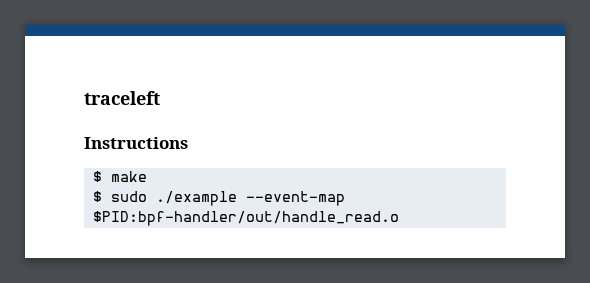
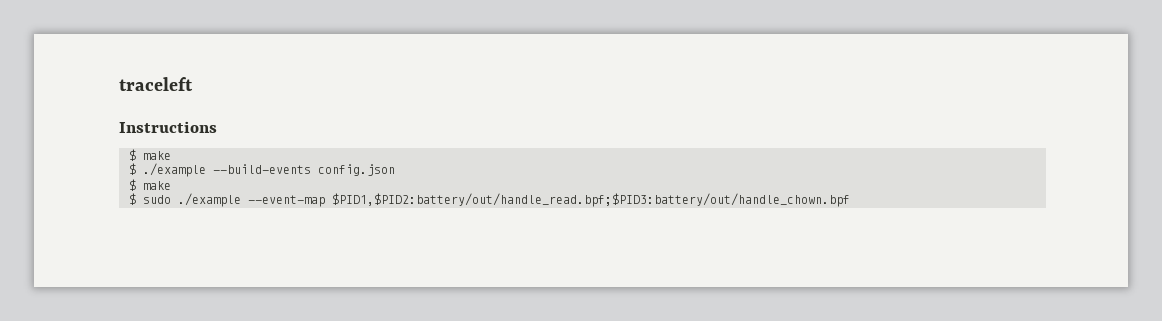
+ $ ./example --build-events config.json
+ $ make
- $ sudo ./example --event-map $PID:bpf-handler/out/handle_read.o
+ $ sudo ./example --event-map $PID1,$PID2:battery/out/handle_read.bpf;$PID3:battery/out/handle_chown.bpf

